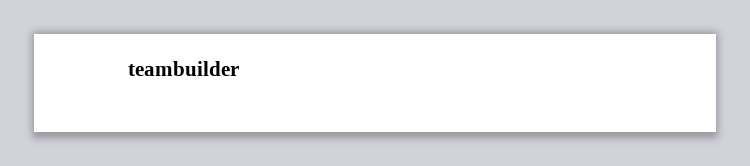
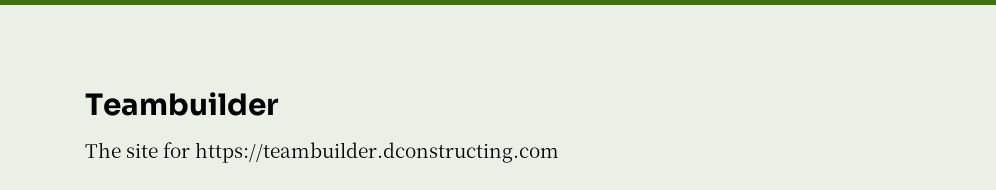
- teambuilder
+ Teambuilder
+ The site for https://teambuilder.dconstructing.com

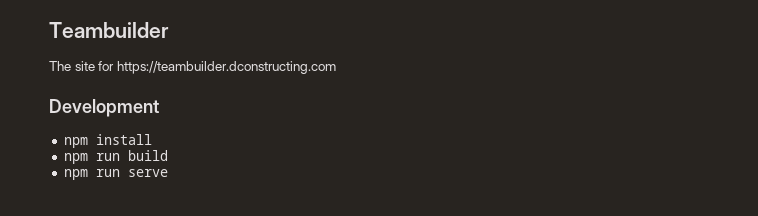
+ Development
+ npm install
+ npm run build
+ npm run serve

